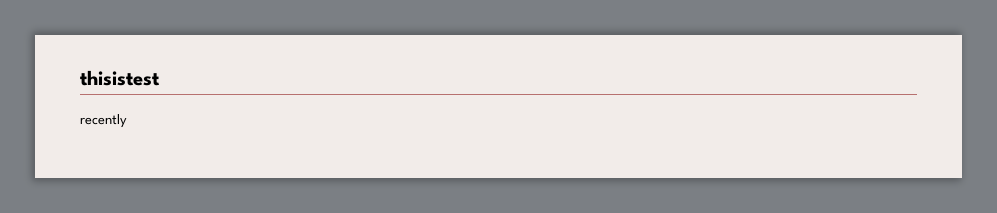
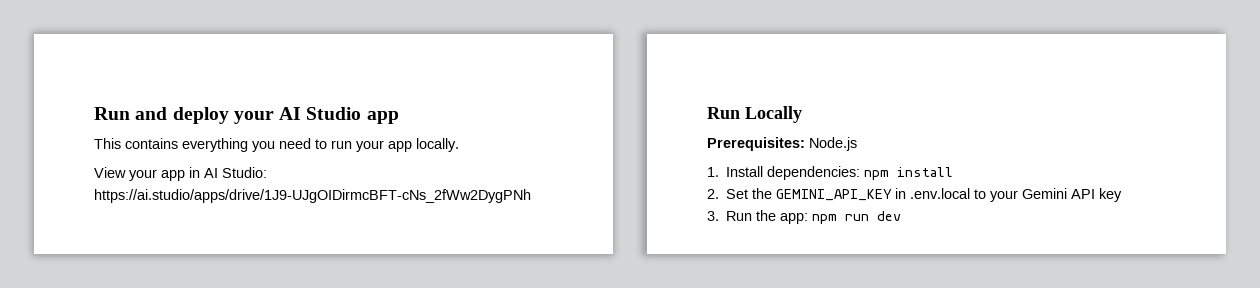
- thisistest
- recently
+ Run and deploy your AI Studio app
+ This contains everything you need to run your app locally.
+ View your app in AI Studio: https://ai.studio/apps/drive/1J9-UJgOIDirmcBFT-cNs_2fWw2DygPNh
+ Run Locally
+ Prerequisites: Node.js
+ 1. Install dependencies: npm install
+ 2. Set the GEMINI_API_KEY in .env.local to your Gemini API key
+ 3. Run the app: npm run dev

